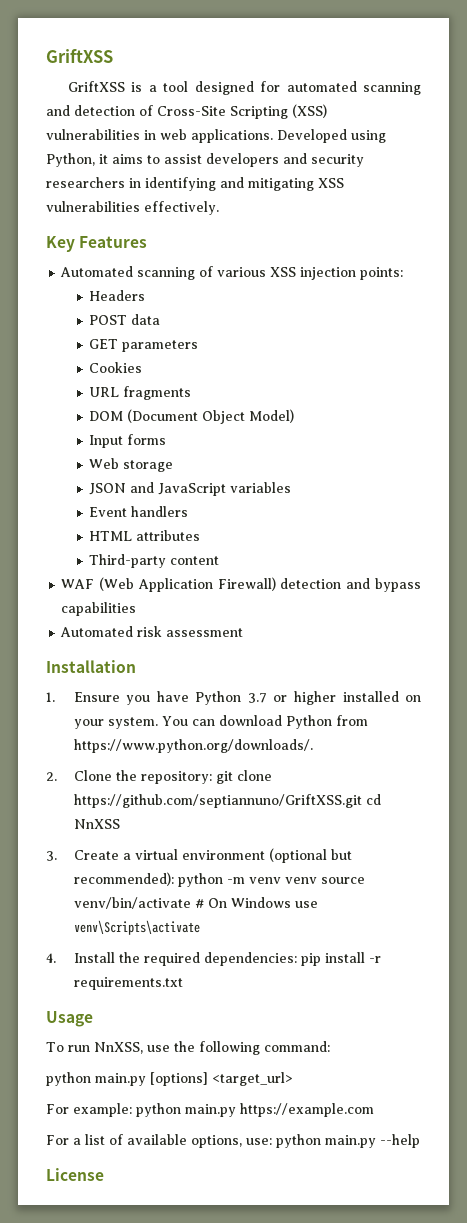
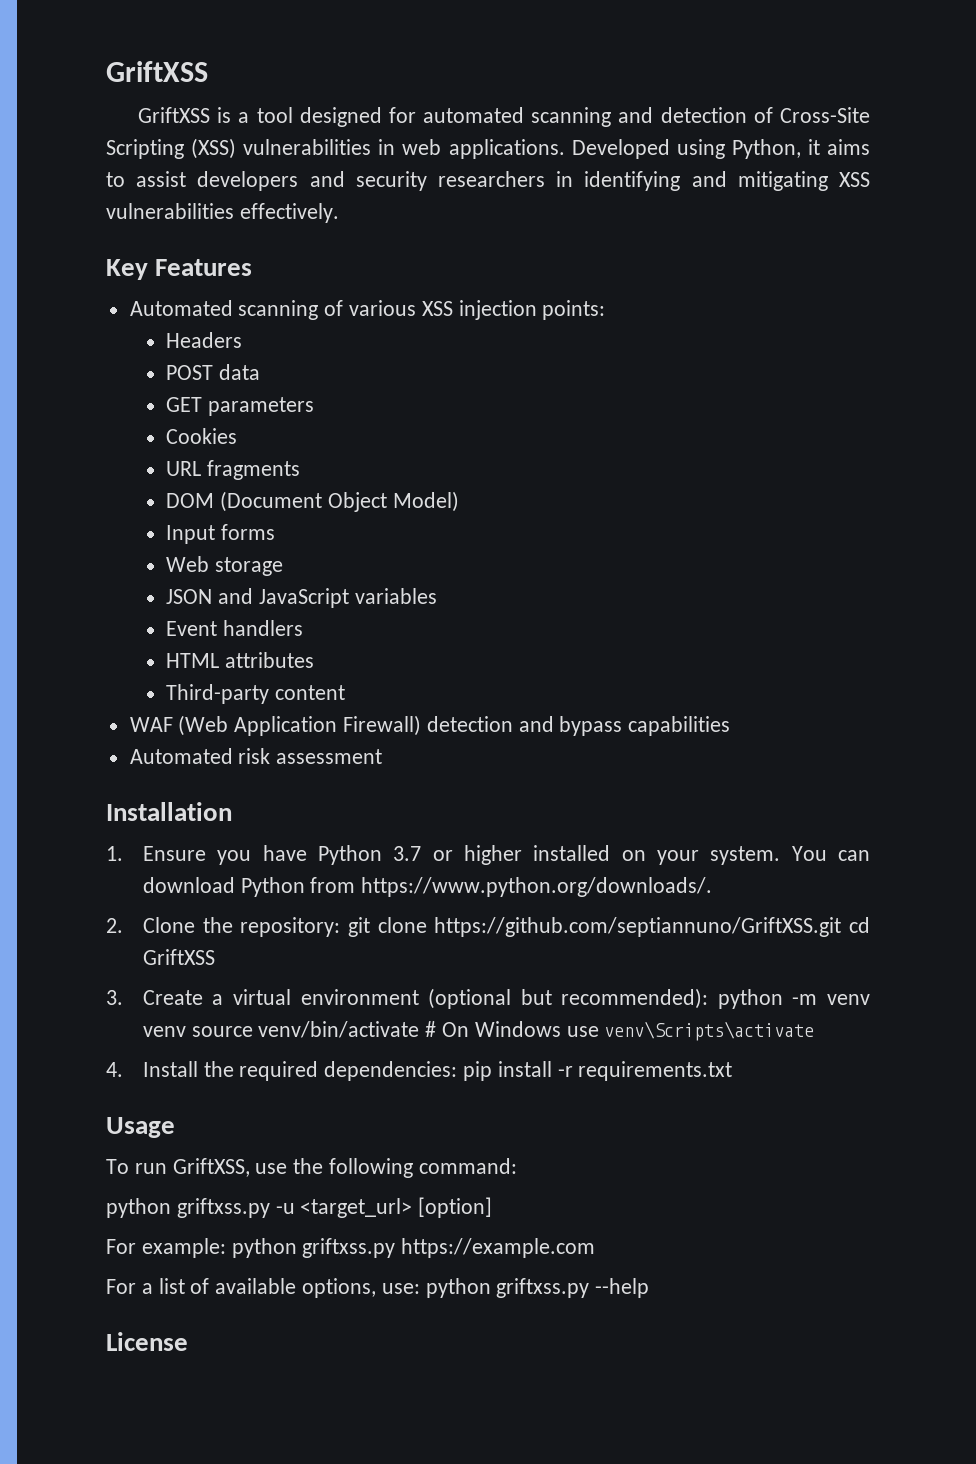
- 2. Clone the repository: git clone https://github.com/septiannuno/GriftXSS.git cd NnXSS
+ 2. Clone the repository: git clone https://github.com/septiannuno/GriftXSS.git cd GriftXSS
- To run NnXSS, use the following command:
+ To run GriftXSS, use the following command:
- python main.py [options] <target_url>
+ python griftxss.py -u <target_url> [option]
- For example: python main.py https://example.com
+ For example: python griftxss.py https://example.com
- For a list of available options, use: python main.py --help
+ For a list of available options, use: python griftxss.py --help

